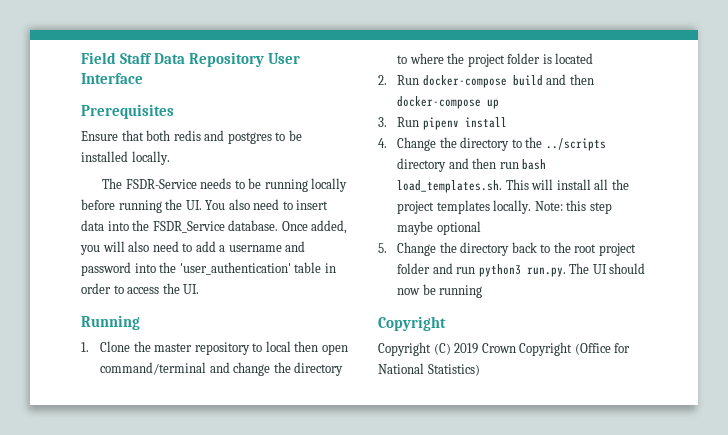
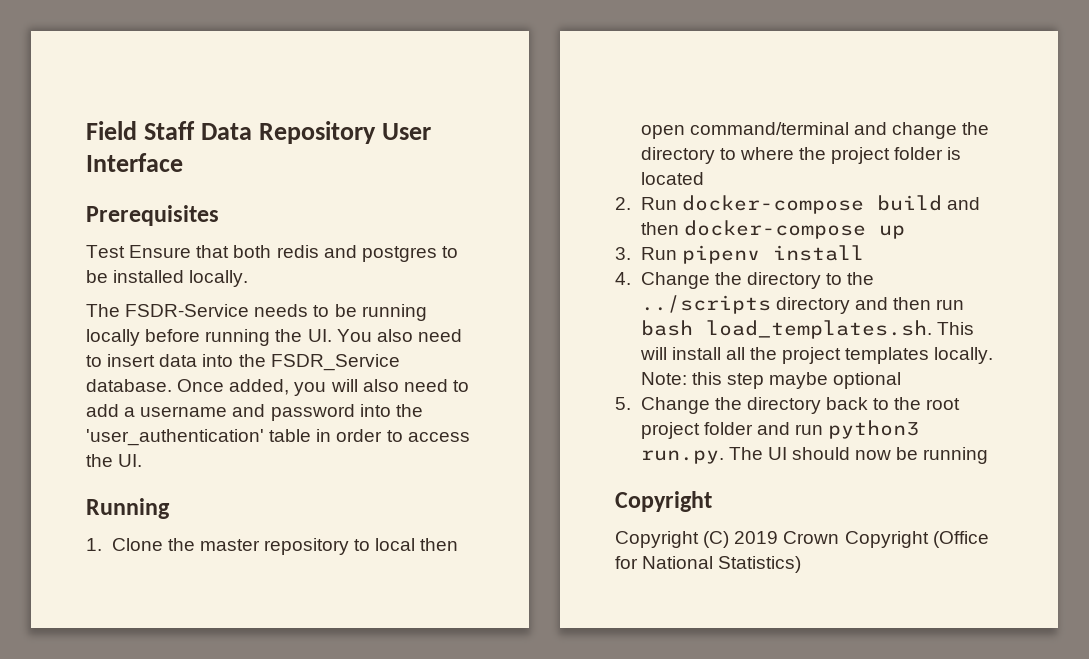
- Ensure that both redis and postgres to be installed locally.
+ Test Ensure that both redis and postgres to be installed locally.

